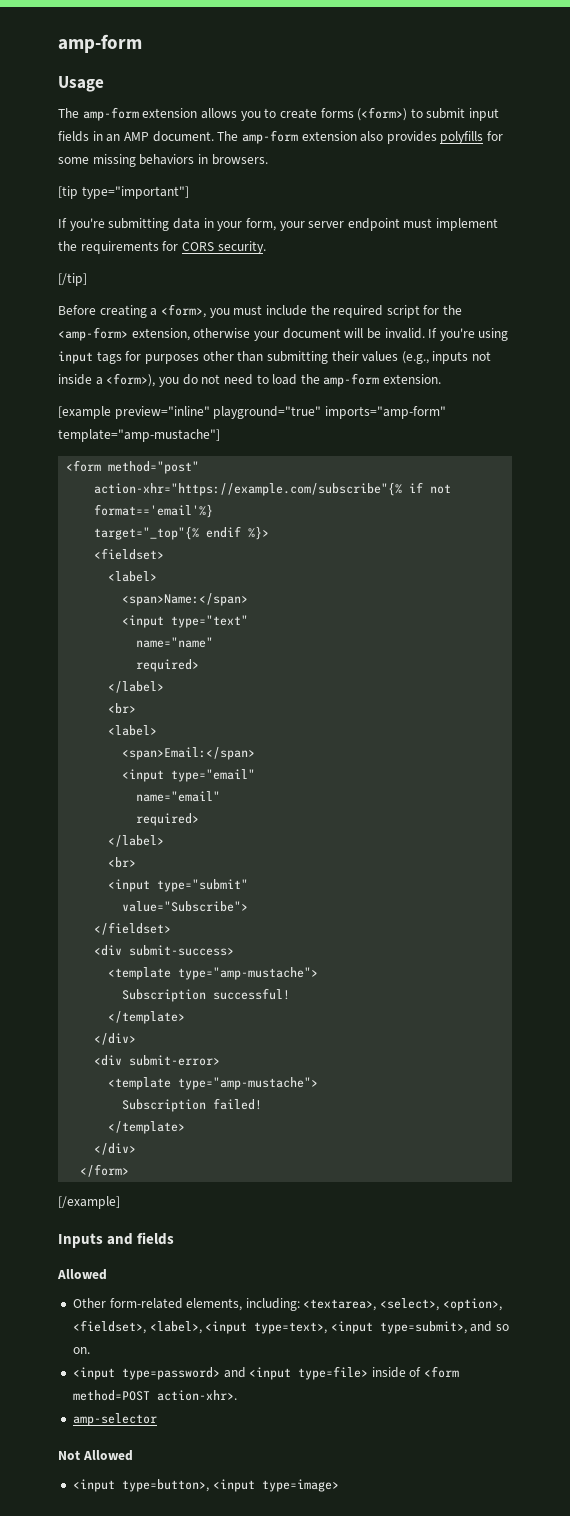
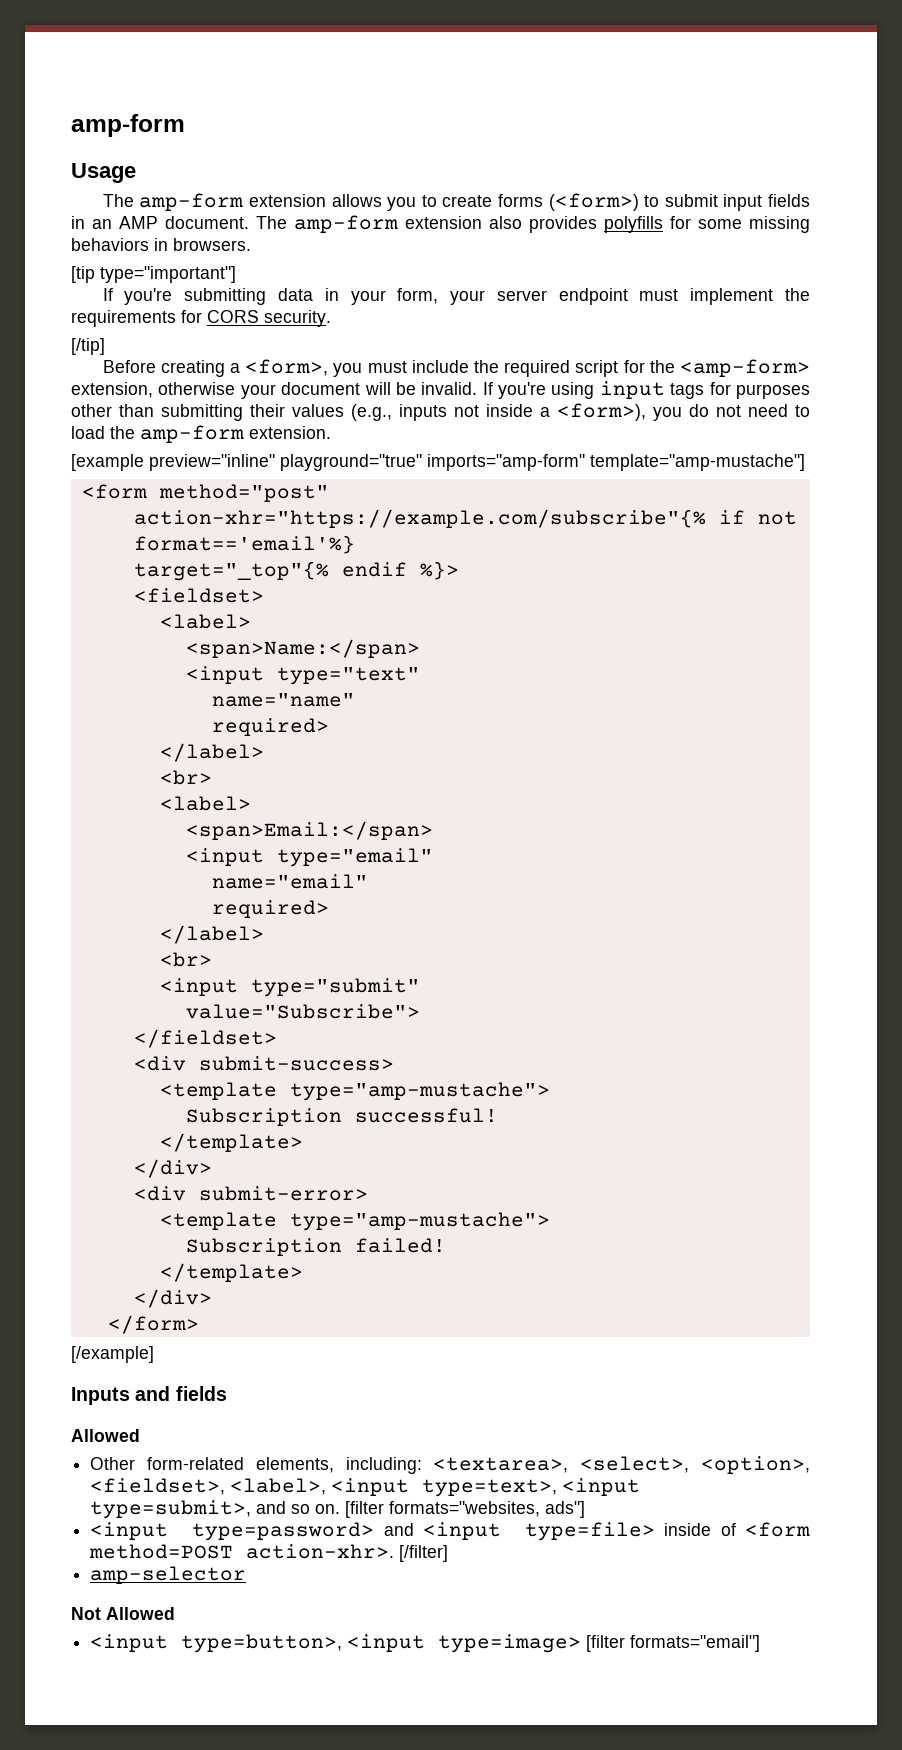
+ [filter formats="websites, ads"]
+ [/filter]
- <input type=button>, <input type=image>
+ <input type=button>, <input type=image> [filter formats="email"]

